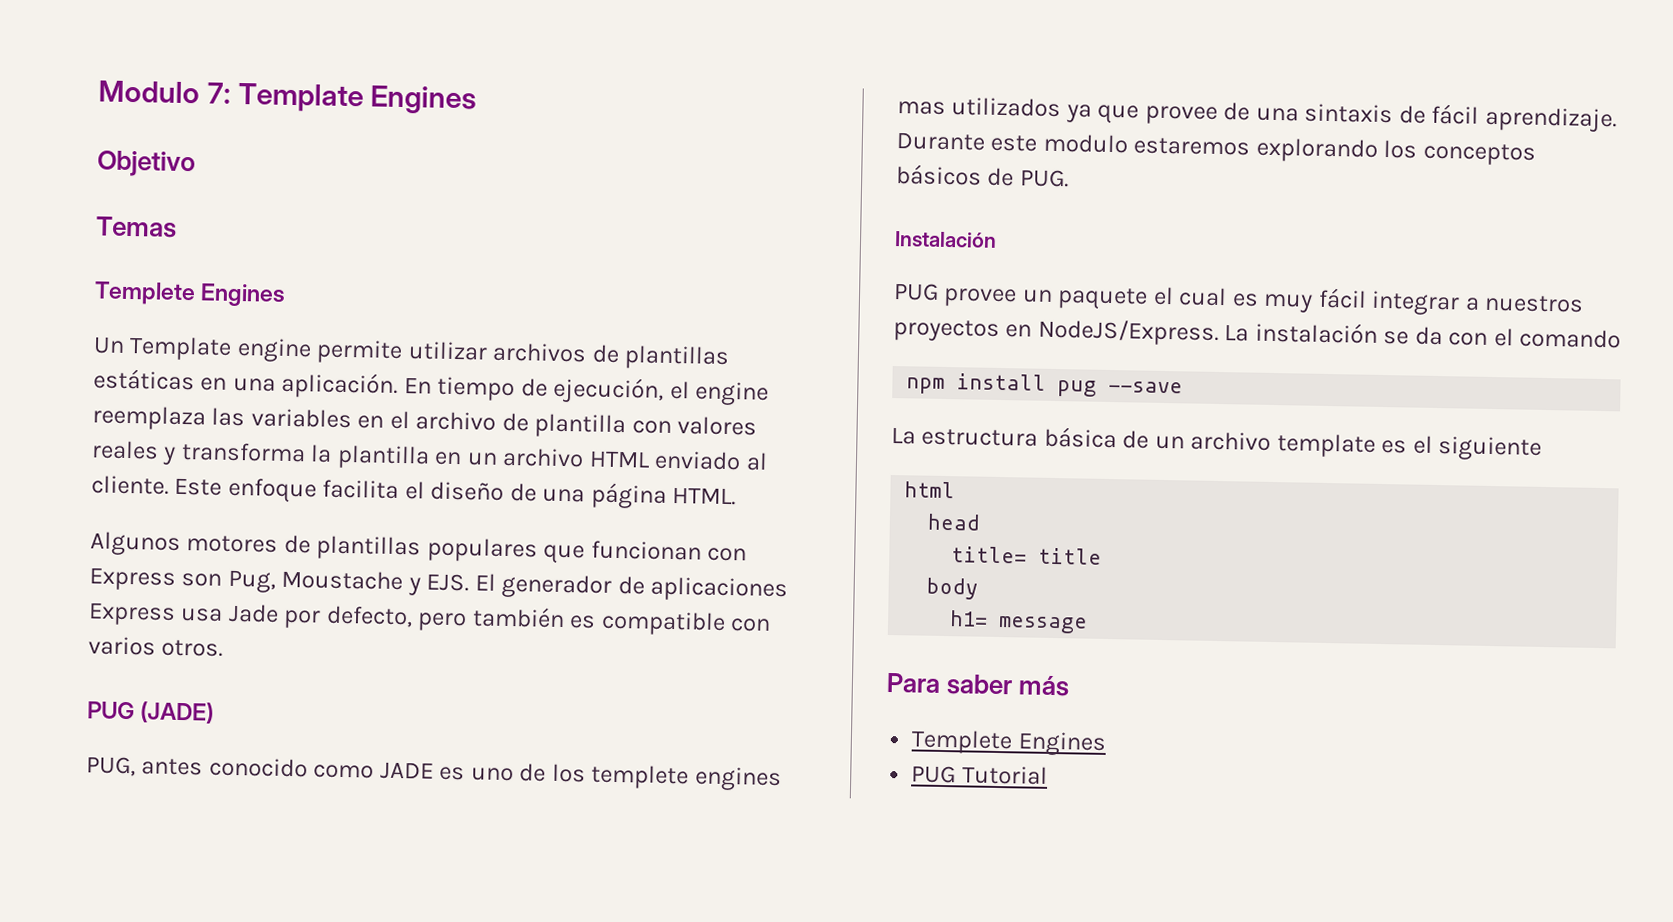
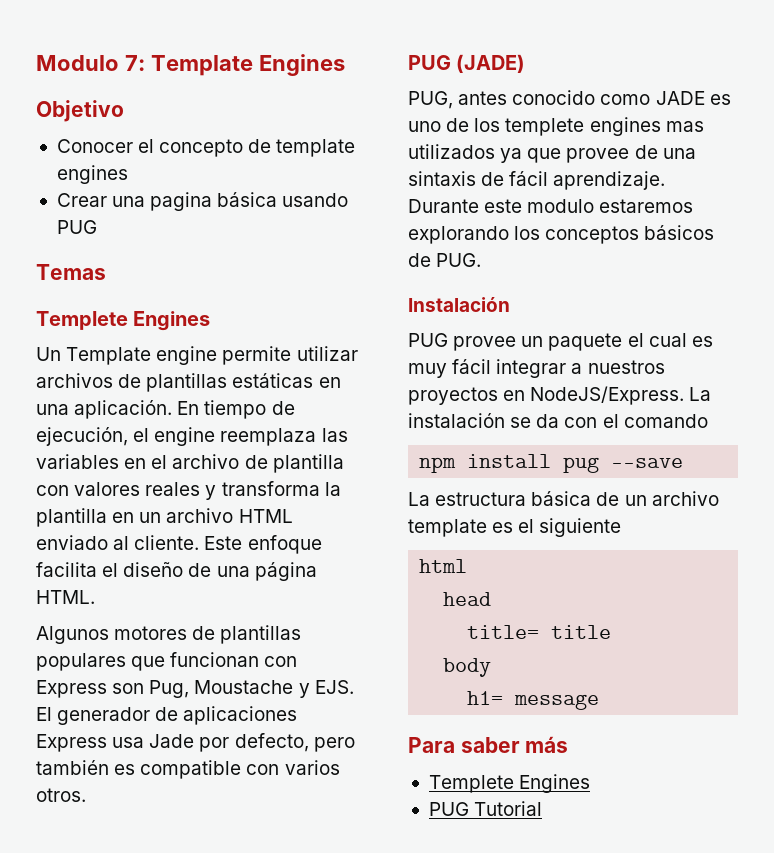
+ Conocer el concepto de template engines
+ Crear una pagina básica usando PUG

